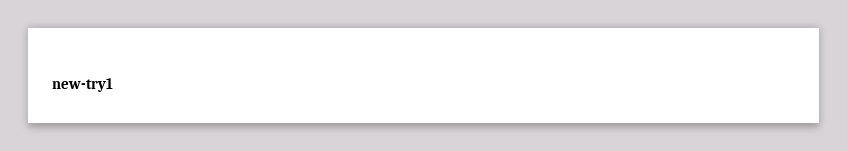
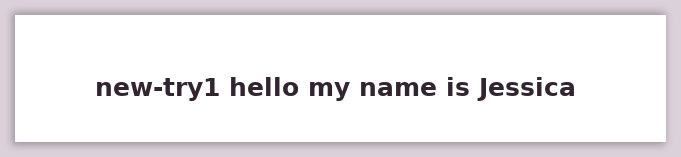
- new-try1
+ new-try1 hello my name is Jessica

